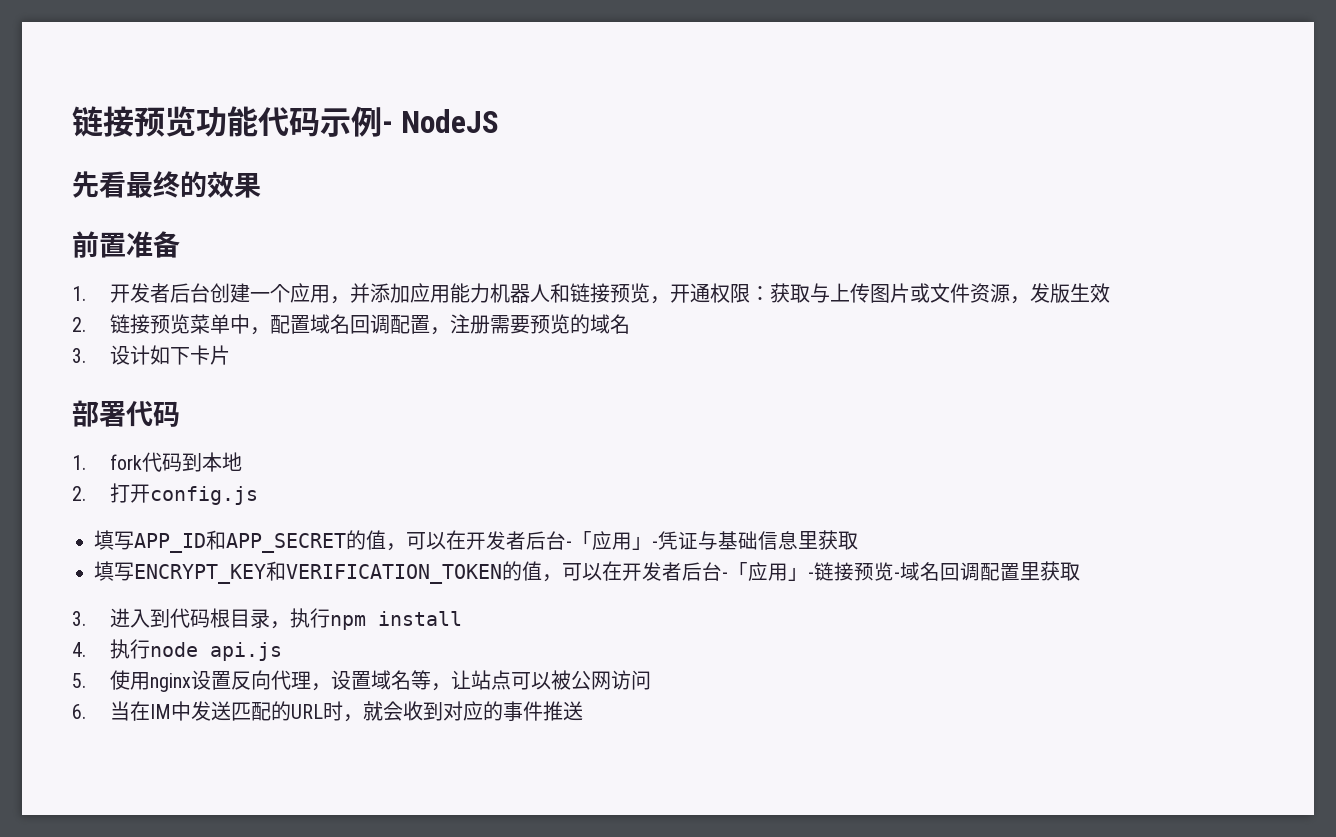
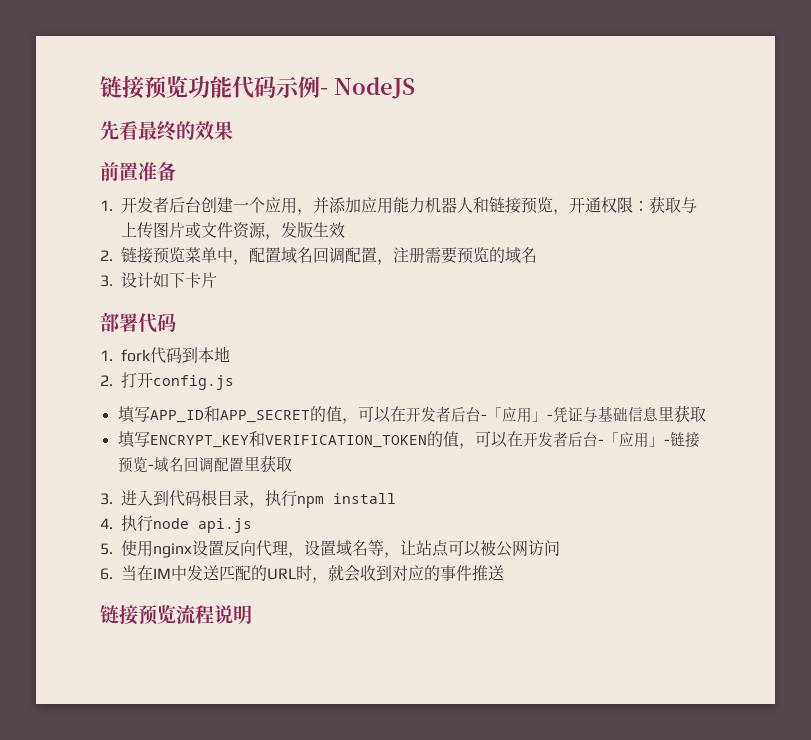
+ 链接预览流程说明

